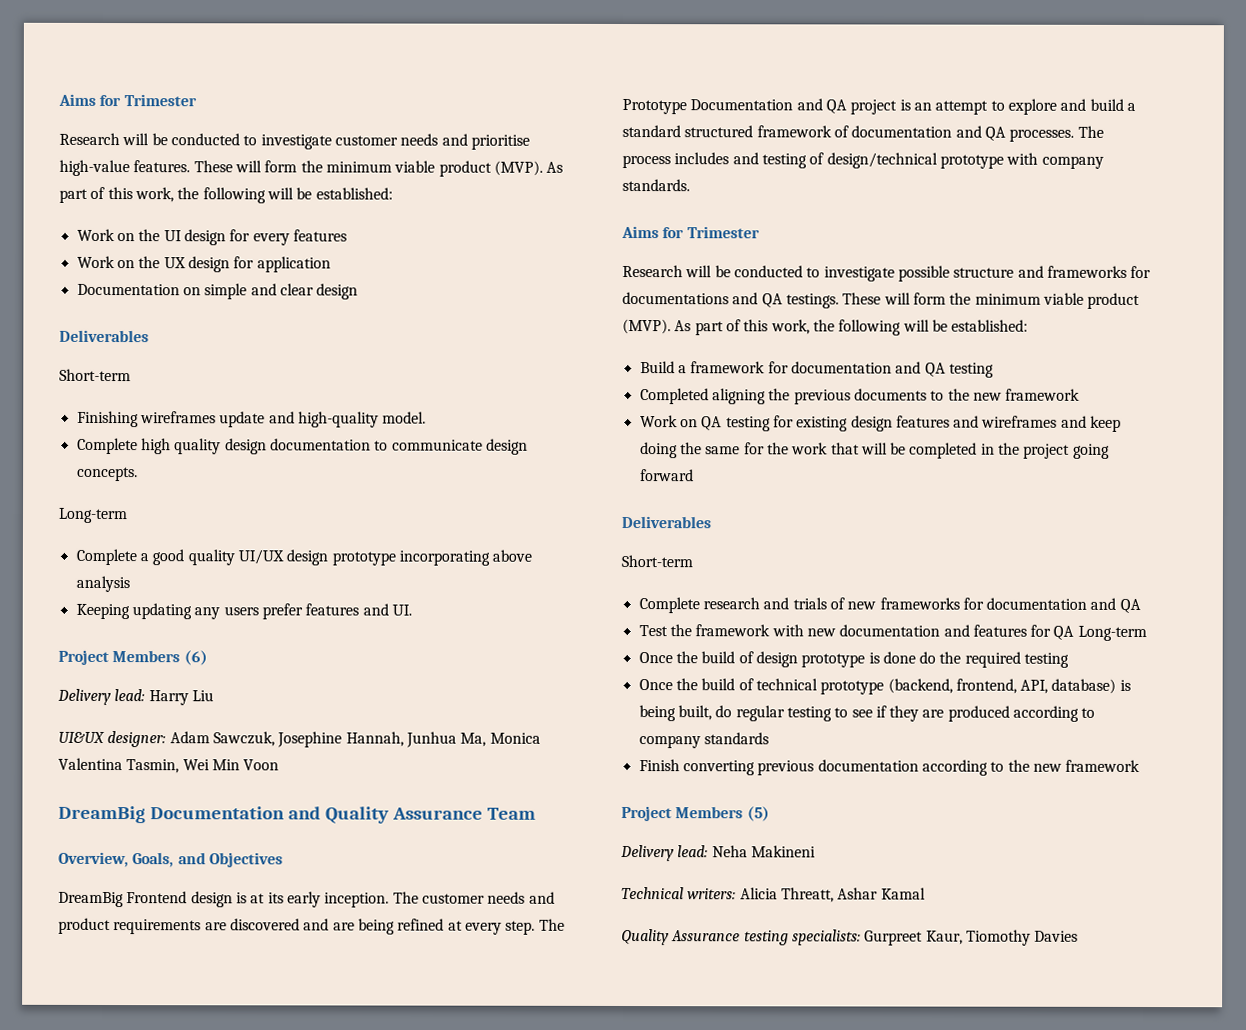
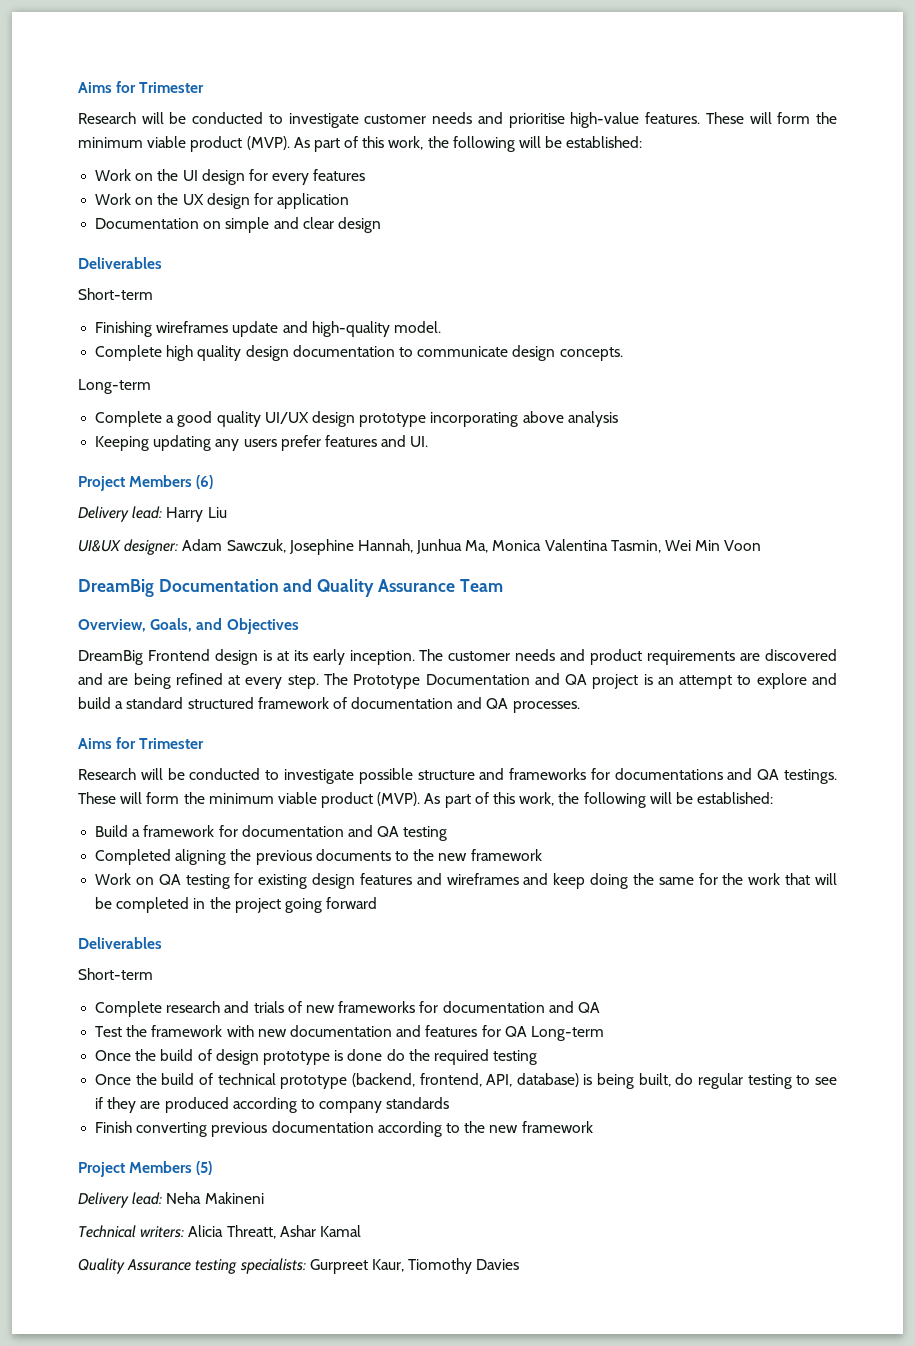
- The process includes and testing of design/technical prototype with company standards.

